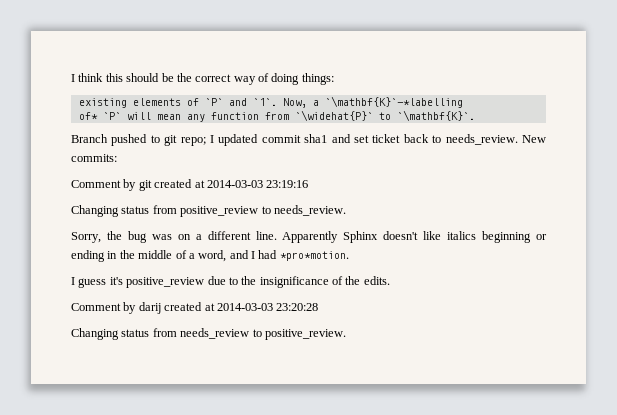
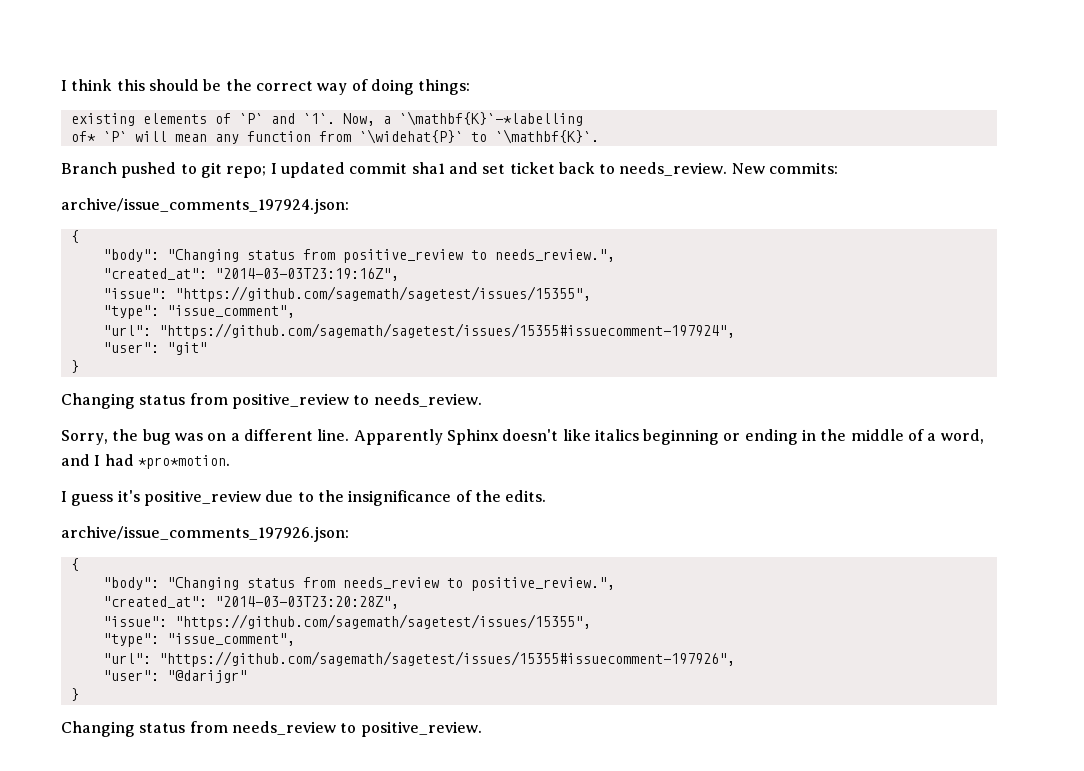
- Comment by git created at 2014-03-03 23:19:16
+ archive/issue_comments_197924.json:
+ {
+ "body": "Changing status from positive_review to needs_review.",
+ "created_at": "2014-03-03T23:19:16Z",
+ "issue": "https://github.com/sagemath/sagetest/issues/15355",
+ "type": "issue_comment",
+ "url": "https://github.com/sagemath/sagetest/issues/15355#issuecomment-197924",
+ "user": "git"
+ }
- Comment by darij created at 2014-03-03 23:20:28
+ archive/issue_comments_197926.json:
+ {
+ "body": "Changing status from needs_review to positive_review.",
+ "created_at": "2014-03-03T23:20:28Z",
+ "issue": "https://github.com/sagemath/sagetest/issues/15355",
+ "type": "issue_comment",
+ "url": "https://github.com/sagemath/sagetest/issues/15355#issuecomment-197926",
+ "user": "@darijgr"
+ }

